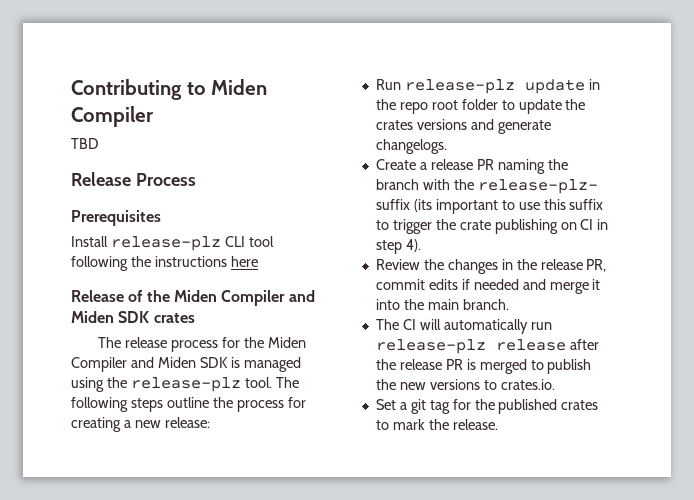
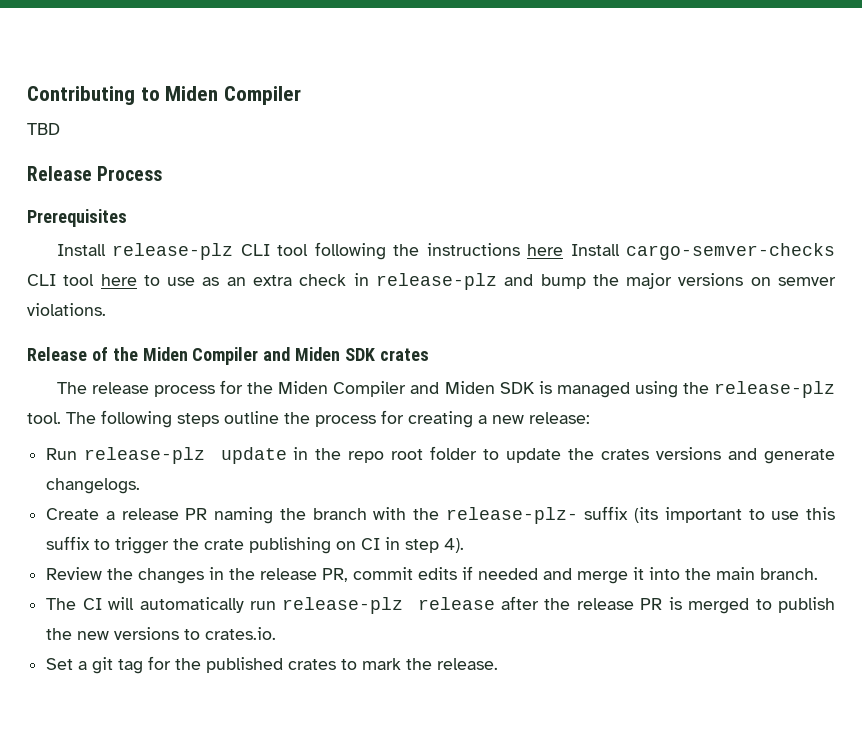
- Install release-plz CLI tool following the instructions here
+ Install release-plz CLI tool following the instructions here Install cargo-semver-checks CLI tool here to use as an extra check in release-plz and bump the major versions on semver violations.

